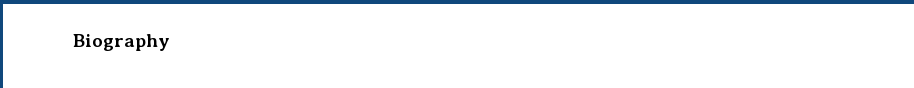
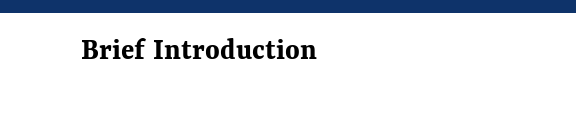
- Biography
+ Brief Introduction

